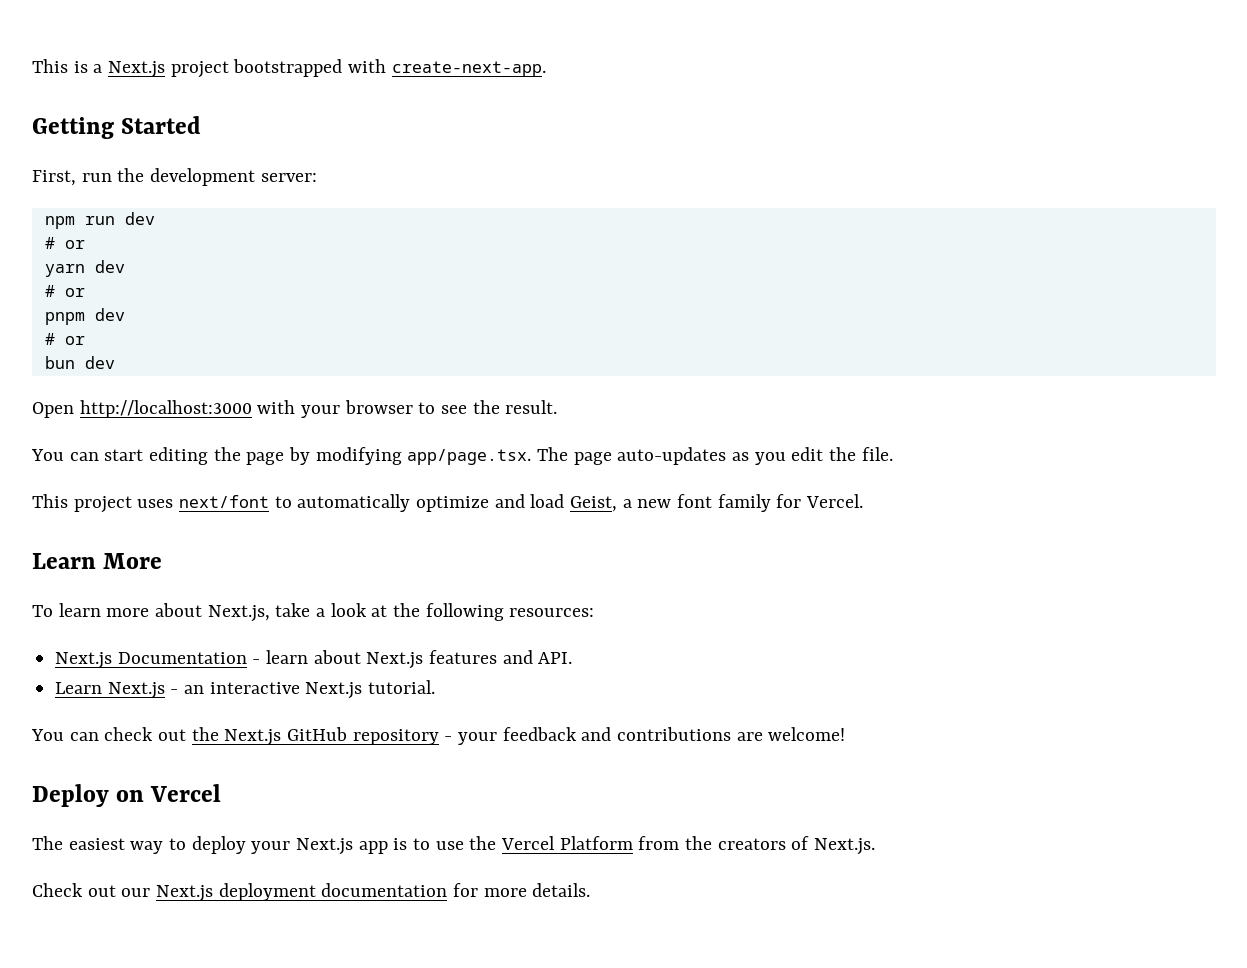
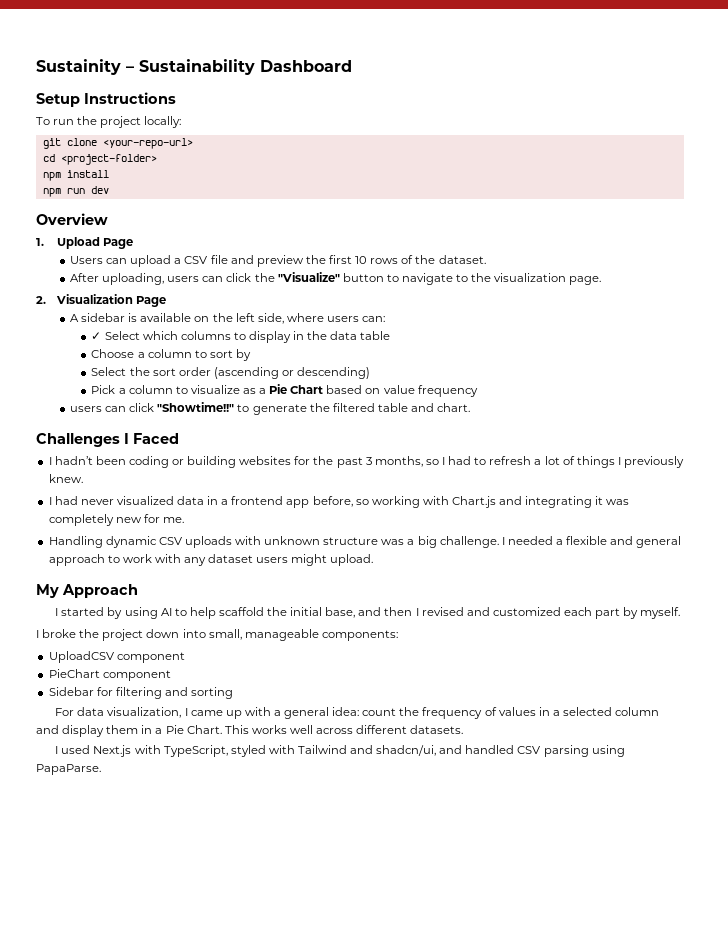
- This is a Next.js project bootstrapped with create-next-app.
- Getting Started
- First, run the development server:
+ Sustainity – Sustainability Dashboard
+ Setup Instructions
+ To run the project locally:
+ git clone <your-repo-url>
+ cd <project-folder>
+ npm install
  npm run dev
- # or
- yarn dev
- # or
- pnpm dev
- # or
- bun dev
- Open http://localhost:3000 with your browser to see the result.
- You can start editing the page by modifying app/page.tsx. The page auto-updates as you edit the file.
- This project uses next/font to automatically optimize and load Geist, a new font family for Vercel.
- Learn More
- To learn more about Next.js, take a look at the following resources:
- Next.js Documentation - learn about Next.js features and API.
- Learn Next.js - an interactive Next.js tutorial.
- You can check out the Next.js GitHub repository - your feedback and contributions are welcome!
- Deploy on Vercel
- The easiest way to deploy your Next.js app is to use the Vercel Platform from the creators of Next.js.
- Check out our Next.js deployment documentation for more details.
+ Overview
+ 1. Upload Page
+ Users can upload a CSV file and preview the first 10 rows of the dataset.
+ After uploading, users can click the "Visualize" button to navigate to the visualization page.
+ 2. Visualization Page
+ A sidebar is available on the left side, where users can:
+ ✓ Select which columns to display in the data table
+ Choose a column to sort by
+ Select the sort order (ascending or descending)
+ Pick a column to visualize as a Pie Chart based on value frequency
+ users can click "Showtime!!" to generate the filtered table and chart.
+ Challenges I Faced
+ I hadn’t been coding or building websites for the past 3 months, so I had to refresh a lot of things I previously knew.
+ I had never visualized data in a frontend app before, so working with Chart.js and integrating it was completely new for me.
+ Handling dynamic CSV uploads with unknown structure was a big challenge. I needed a flexible and general approach to work with any dataset users might upload.
+ My Approach
+ I started by using AI to help scaffold the initial base, and then I revised and customized each part by myself.
+ I broke the project down into small, manageable components:
+ UploadCSV component
+ PieChart component
+ Sidebar for filtering and sorting
+ For data visualization, I came up with a general idea: count the frequency of values in a selected column and display them in a Pie Chart. This works well across different datasets.
+ I used Next.js with TypeScript, styled with Tailwind and shadcn/ui, and handled CSV parsing using PapaParse.

